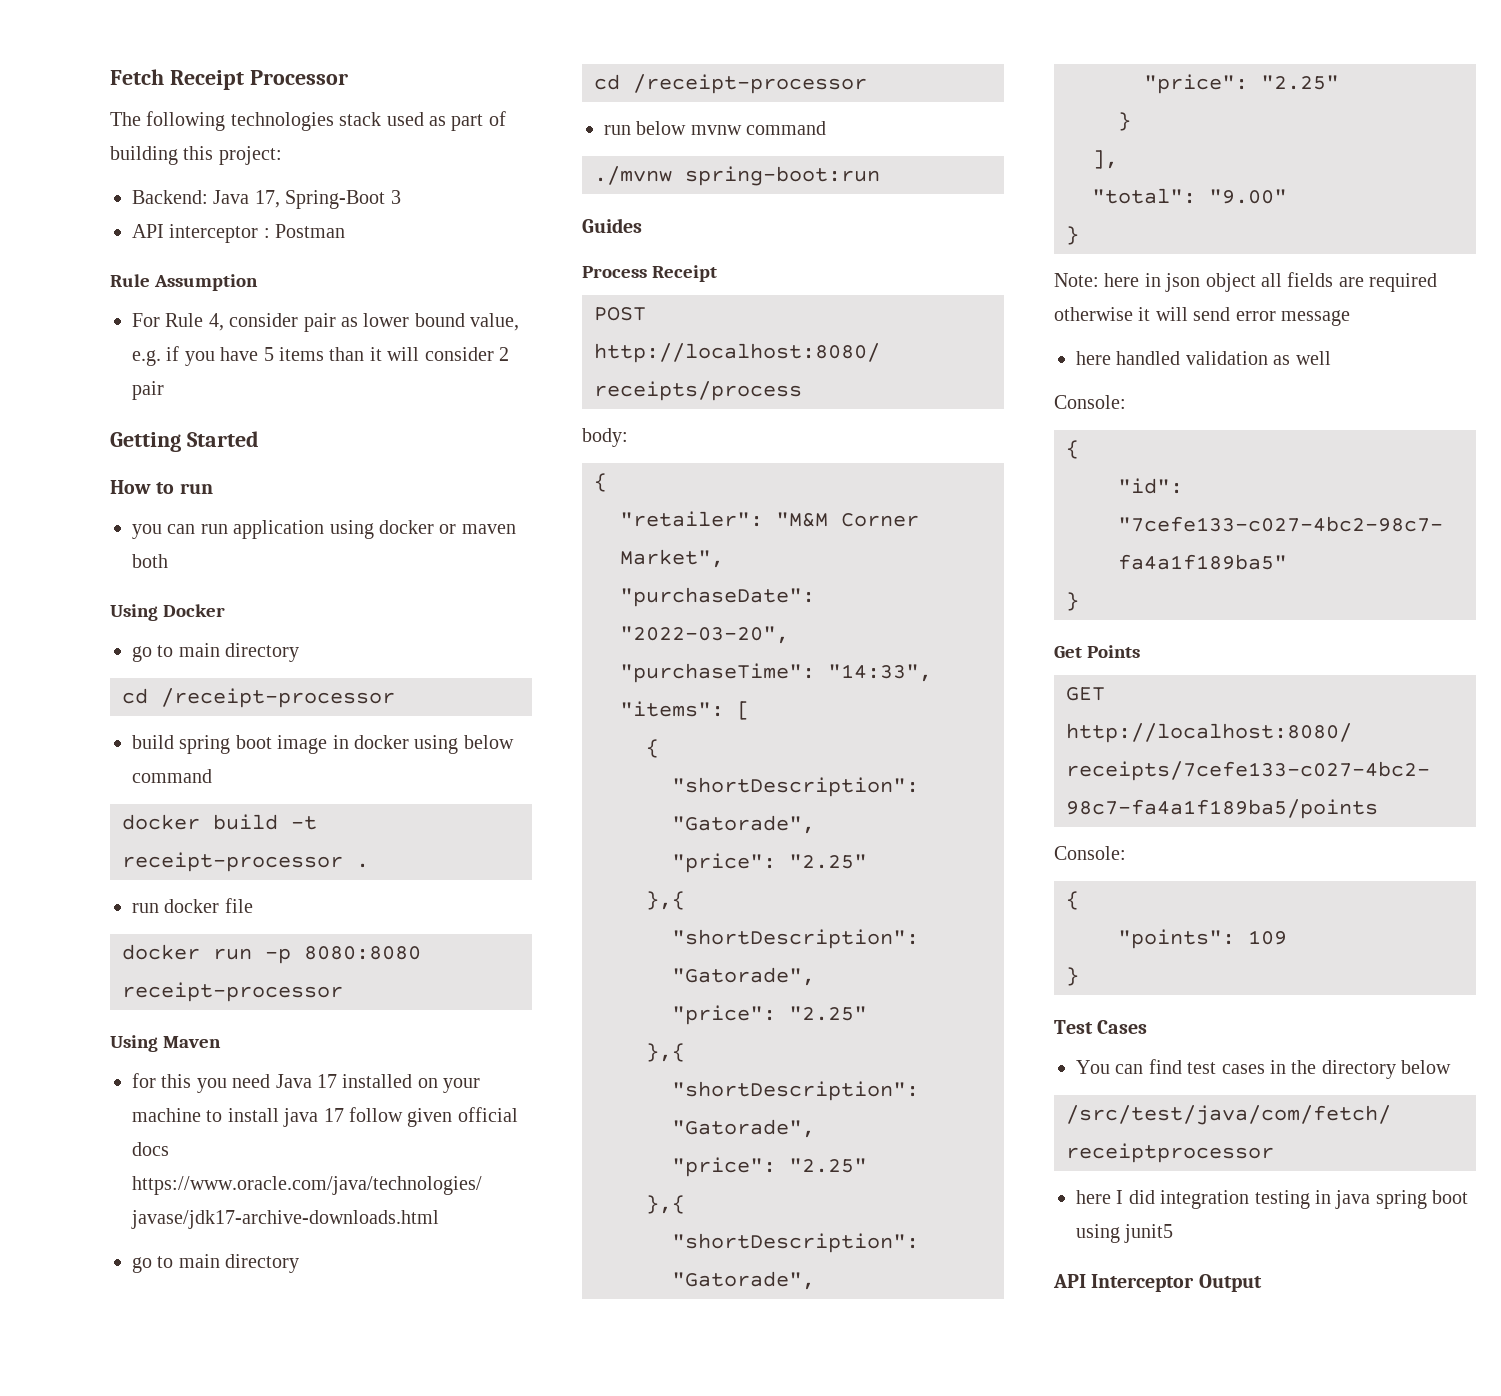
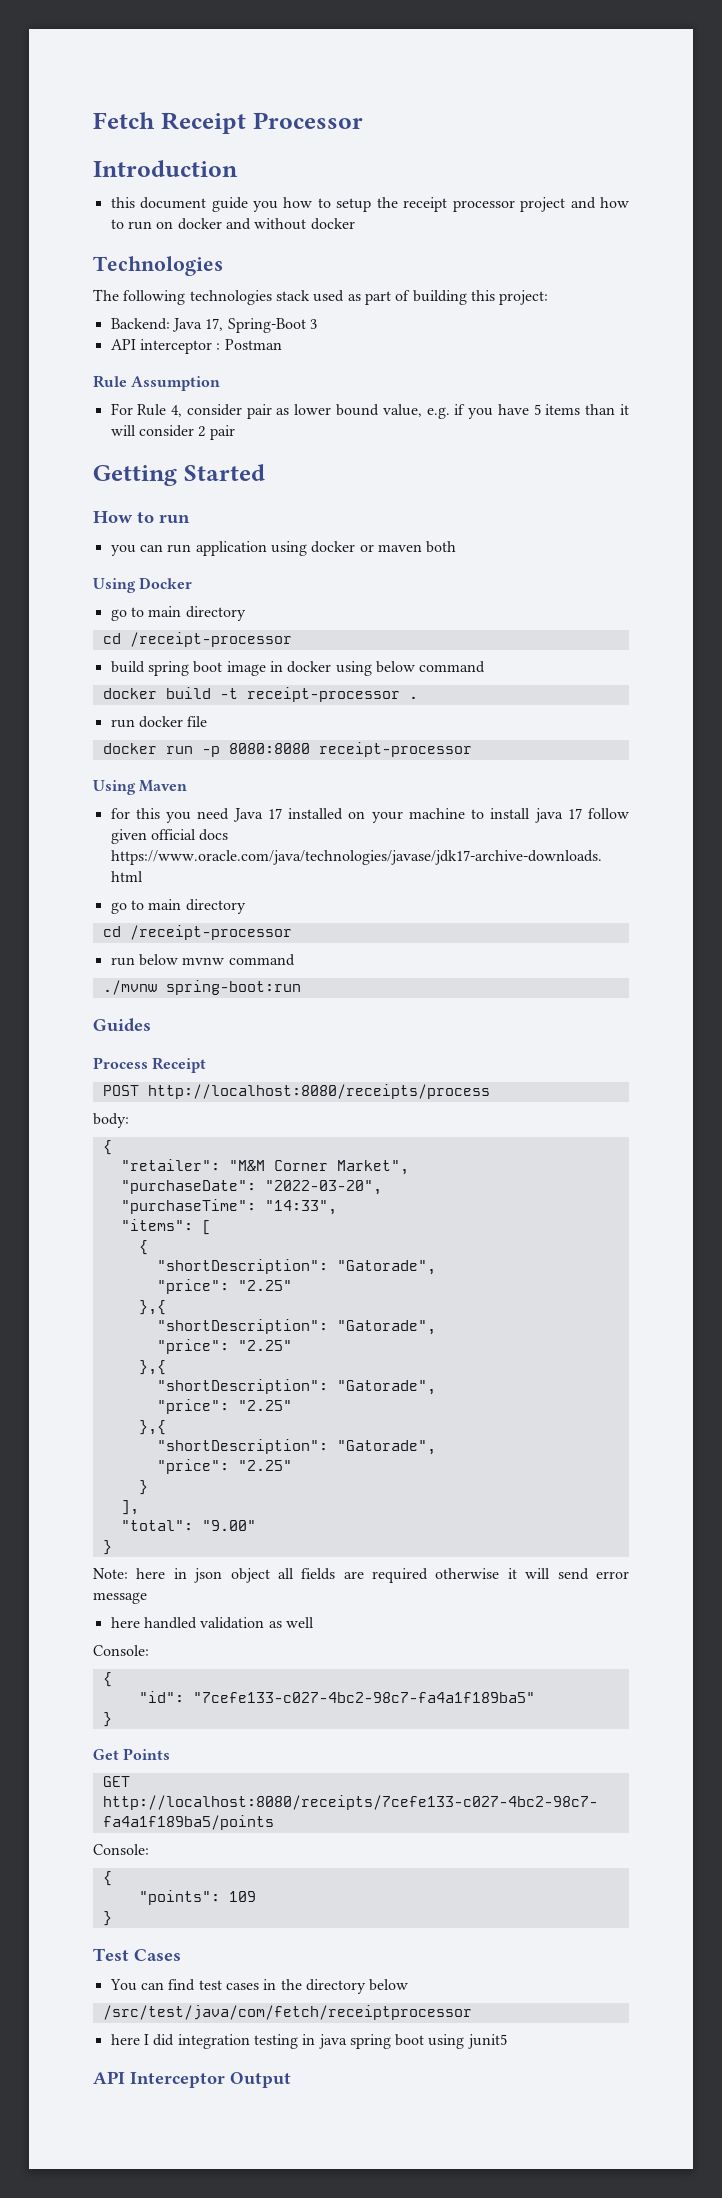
+ Introduction
+ this document guide you how to setup the receipt processor project and how to run on docker and without docker
+ Technologies

